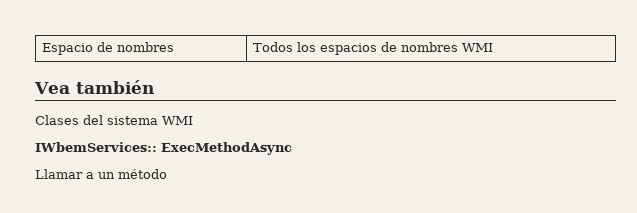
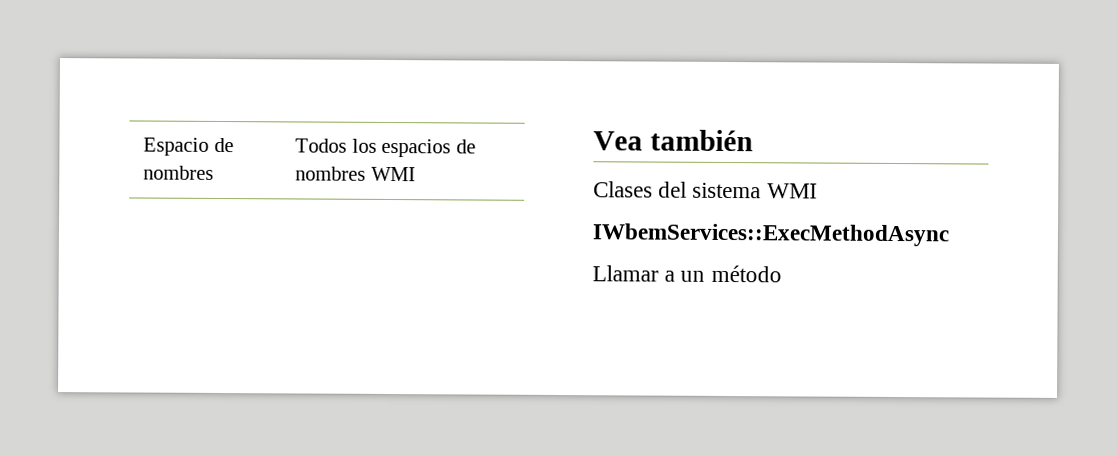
- IWbemServices:: ExecMethodAsync
+ IWbemServices::ExecMethodAsync

